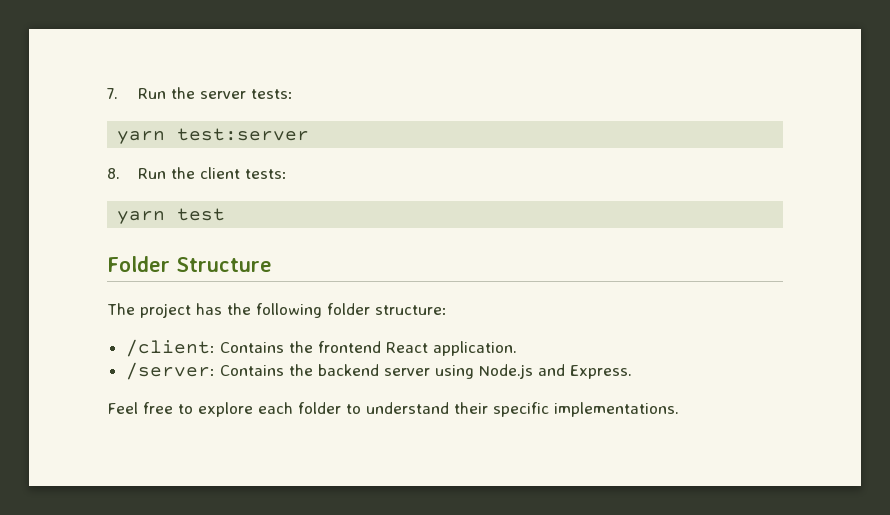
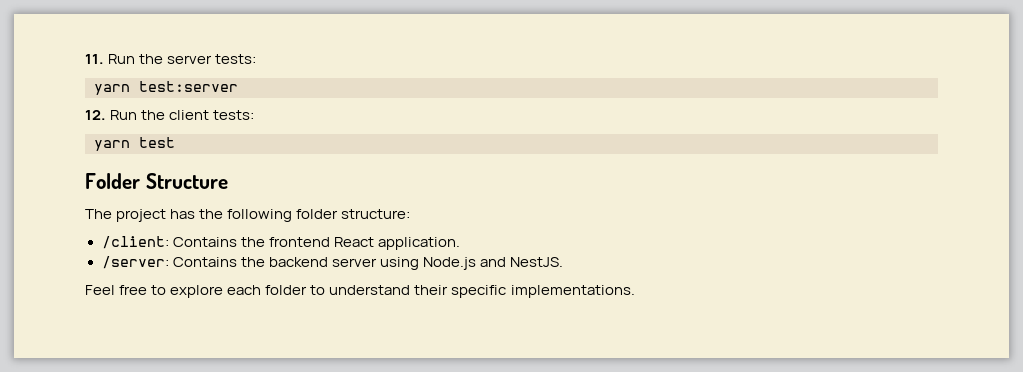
- 7. Run the server tests:
+ 11. Run the server tests:
- 8. Run the client tests:
+ 12. Run the client tests:
- /server: Contains the backend server using Node.js and Express.
+ /server: Contains the backend server using Node.js and NestJS.

